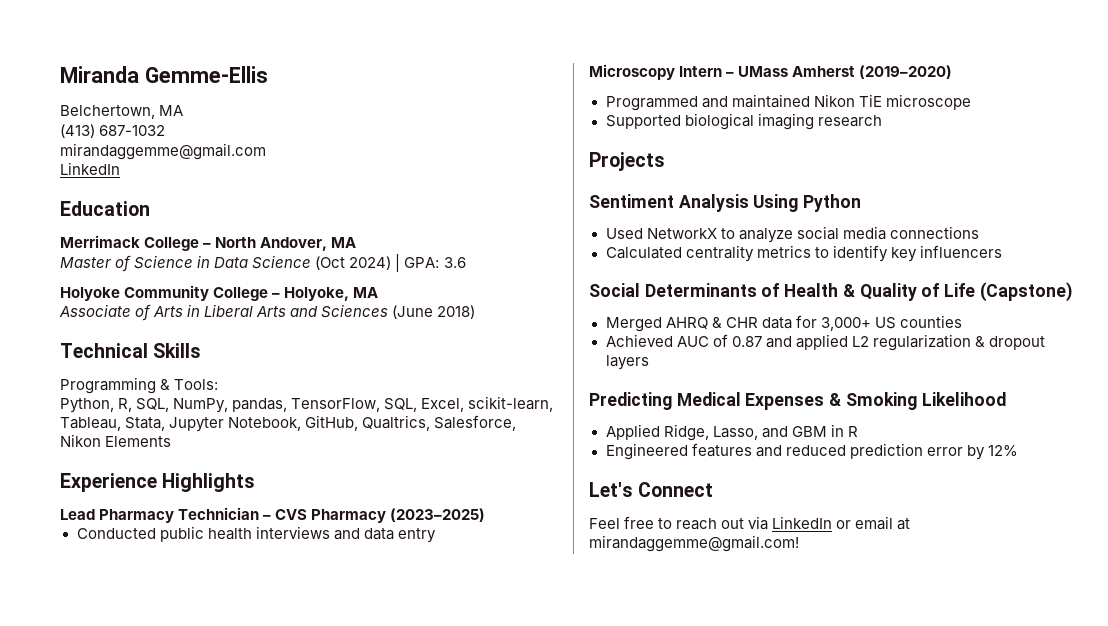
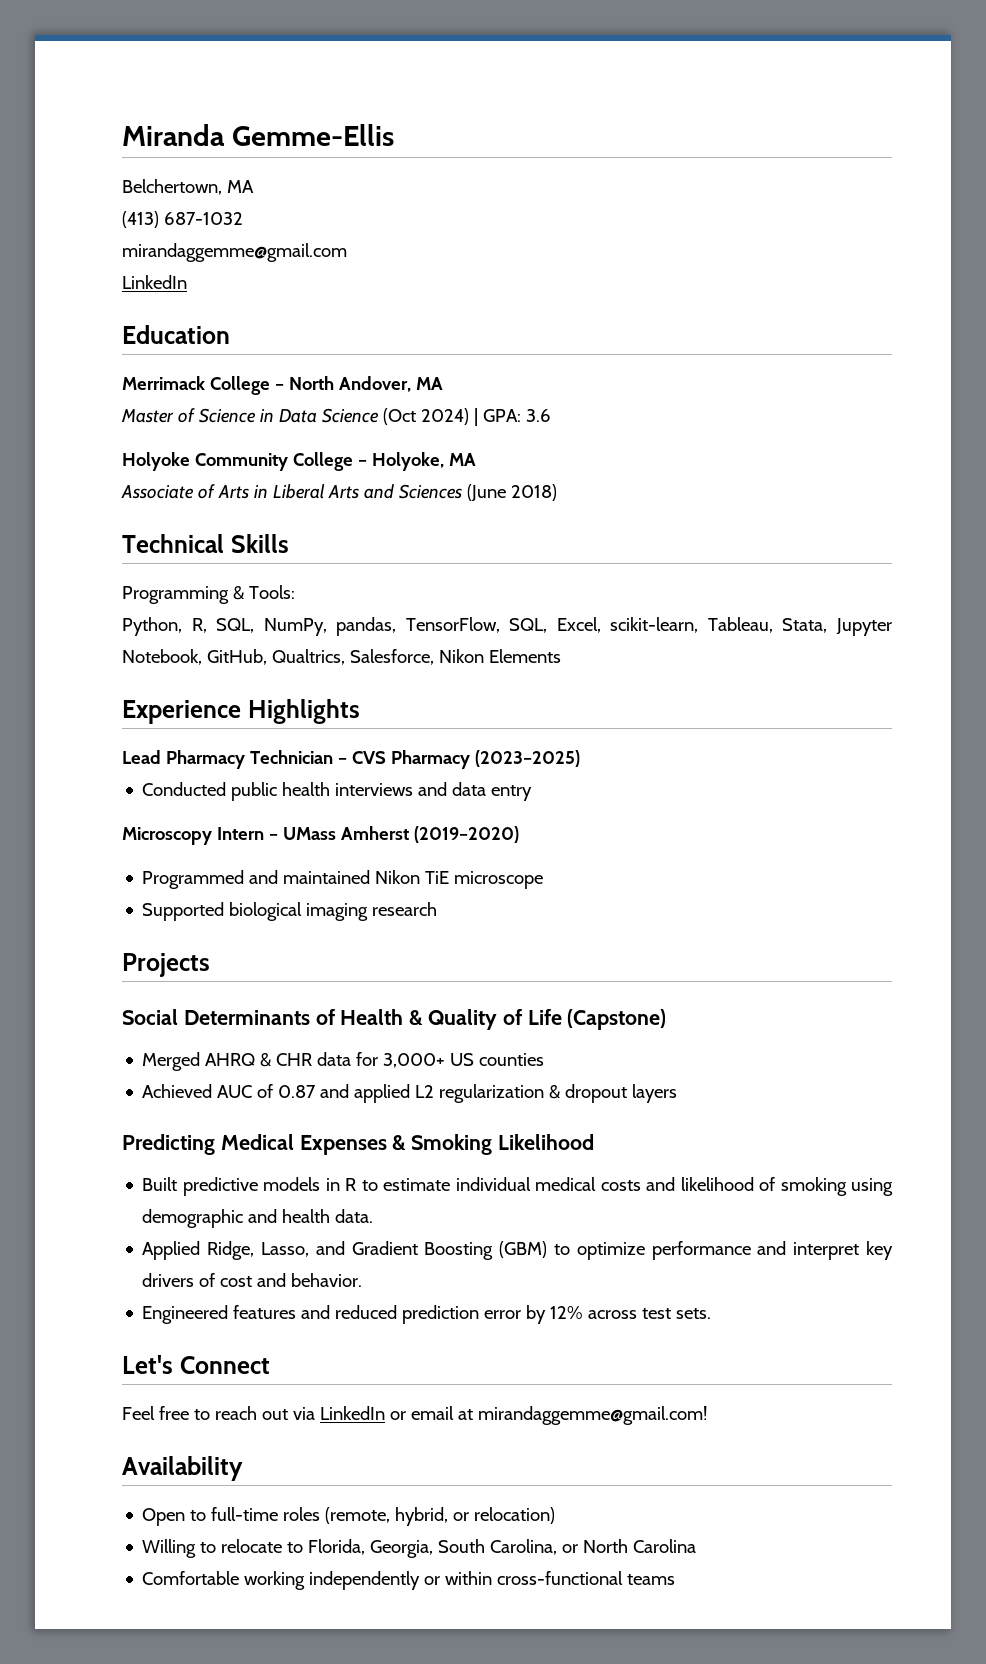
- Sentiment Analysis Using Python
- Used NetworkX to analyze social media connections
- Calculated centrality metrics to identify key influencers
- Applied Ridge, Lasso, and GBM in R
+ Built predictive models in R to estimate individual medical costs and likelihood of smoking using demographic and health data.
+ Applied Ridge, Lasso, and Gradient Boosting (GBM) to optimize performance and interpret key drivers of cost and behavior.
- Engineered features and reduced prediction error by 12%
+ Engineered features and reduced prediction error by 12% across test sets.
+ Availability
+ Open to full-time roles (remote, hybrid, or relocation)
+ Willing to relocate to Florida, Georgia, South Carolina, or North Carolina
+ Comfortable working independently or within cross-functional teams

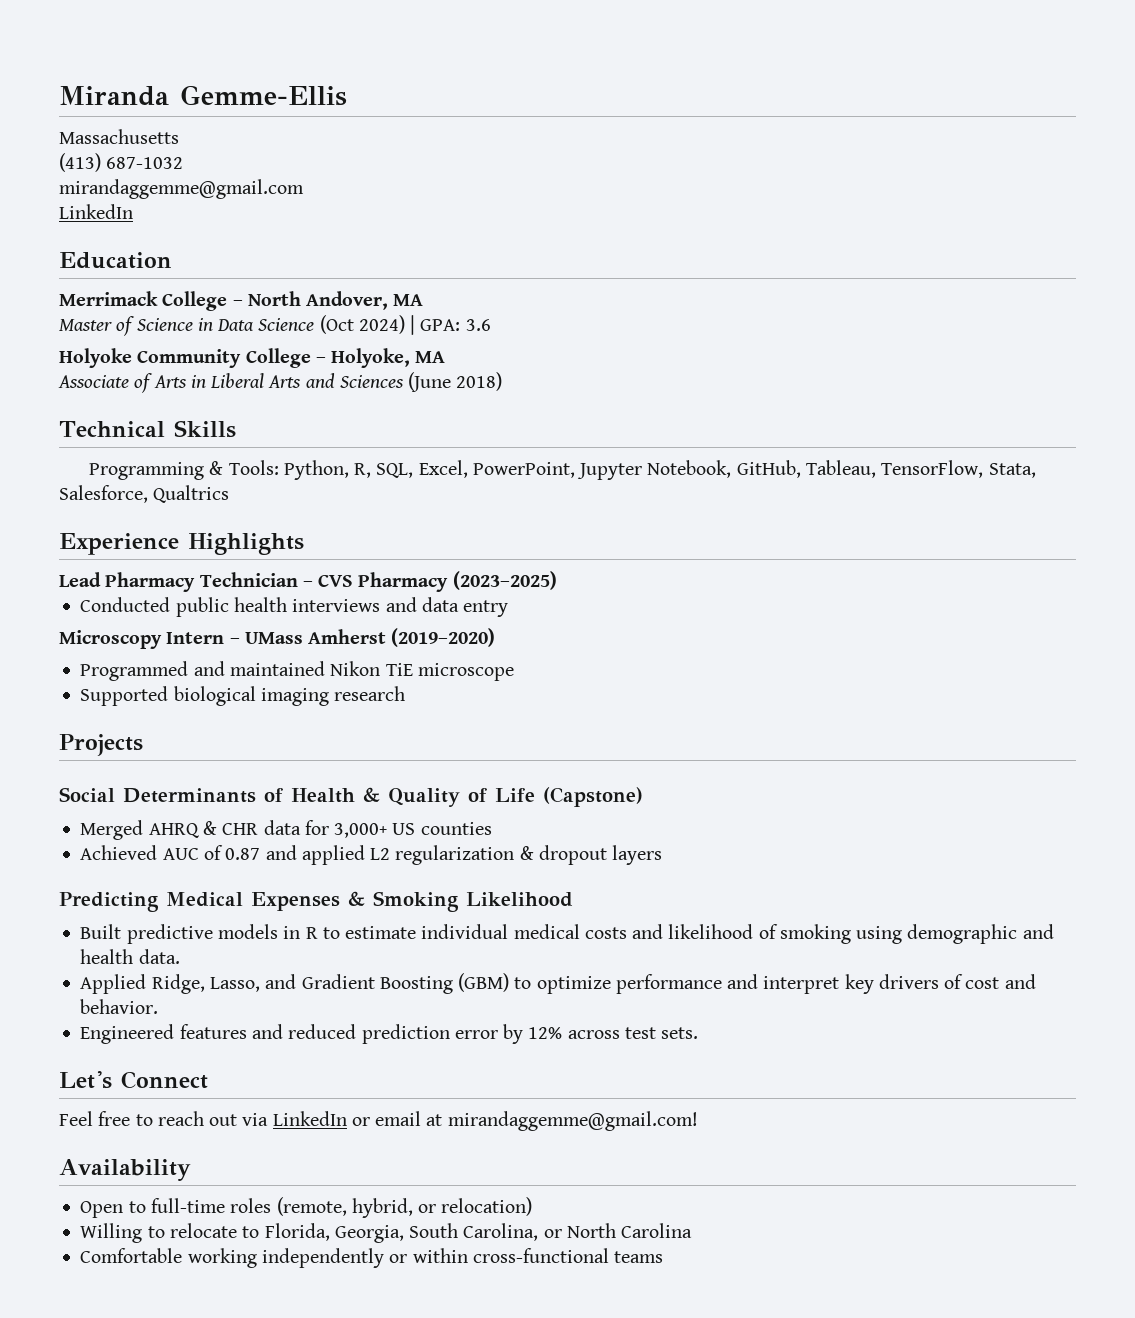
- Belchertown, MA
+ Massachusetts
- Programming & Tools:
- Python, R, SQL, NumPy, pandas, TensorFlow, SQL, Excel, scikit-learn, Tableau, Stata, Jupyter Notebook, GitHub, Qualtrics, Salesforce, Nikon Elements
+ Programming & Tools: Python, R, SQL, Excel, PowerPoint, Jupyter Notebook, GitHub, Tableau, TensorFlow, Stata, Salesforce, Qualtrics

